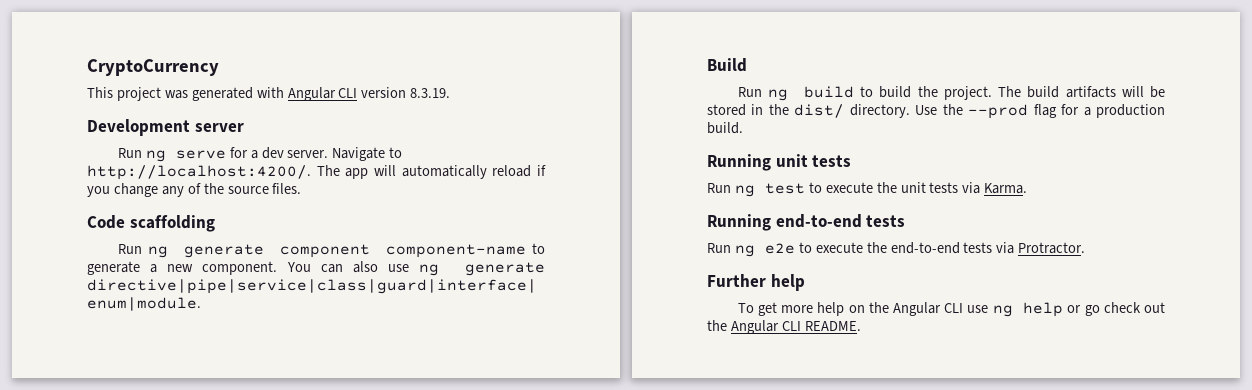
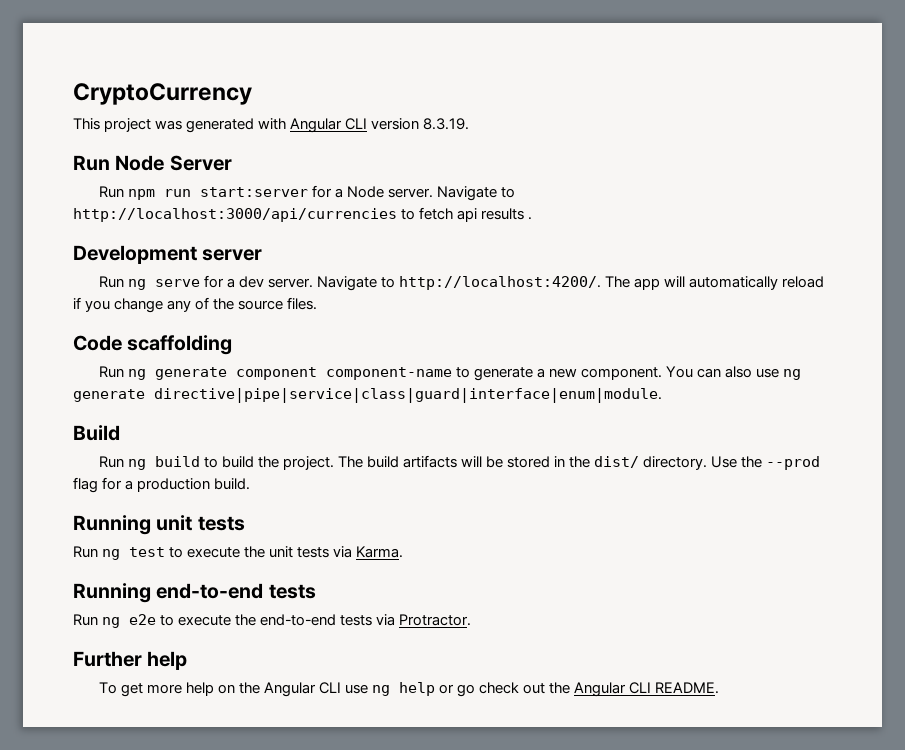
+ Run Node Server
+ Run npm run start:server for a Node server. Navigate to http://localhost:3000/api/currencies to fetch api results .

